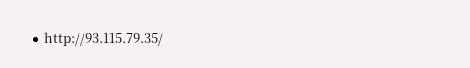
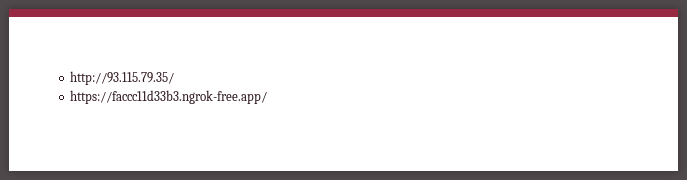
+ https://faccc11d33b3.ngrok-free.app/

